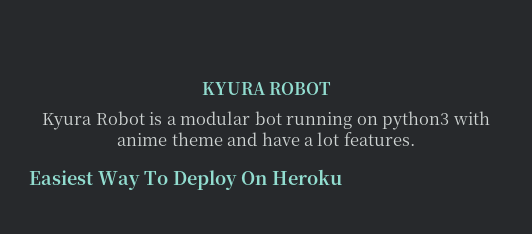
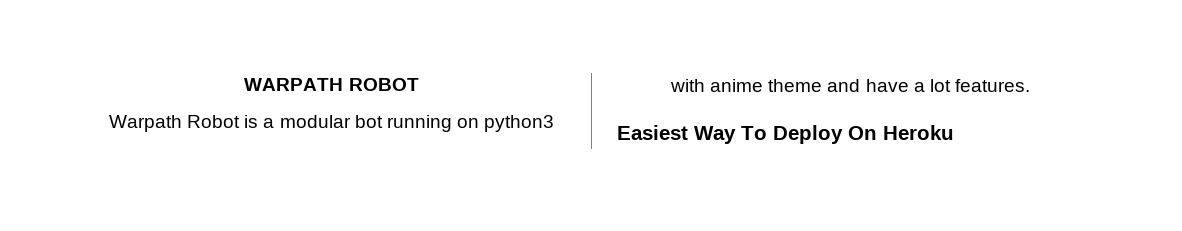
- KYURA ROBOT
+ WARPATH ROBOT
- Kyura Robot is a modular bot running on python3 with anime theme and have a lot features.
+ Warpath Robot is a modular bot running on python3 with anime theme and have a lot features.

